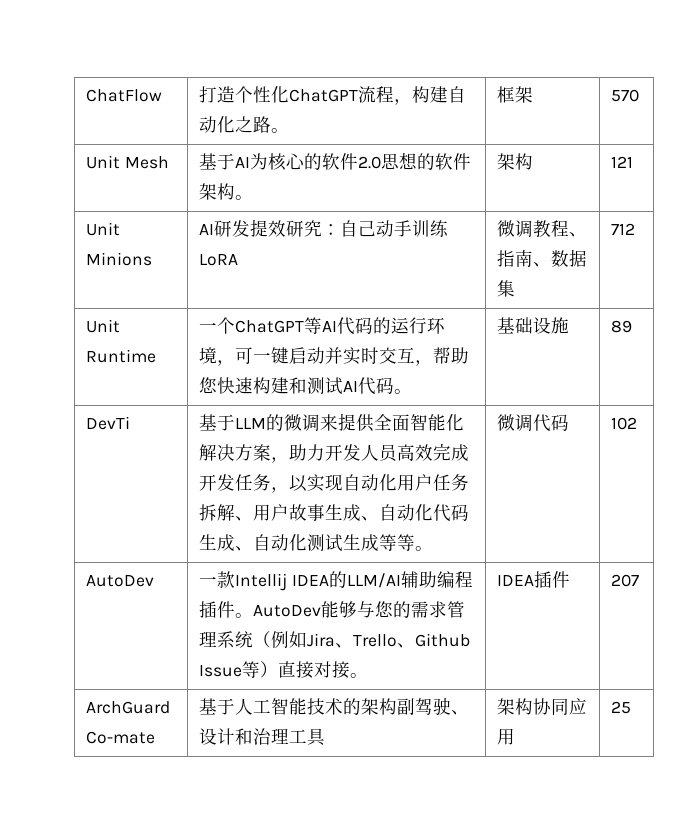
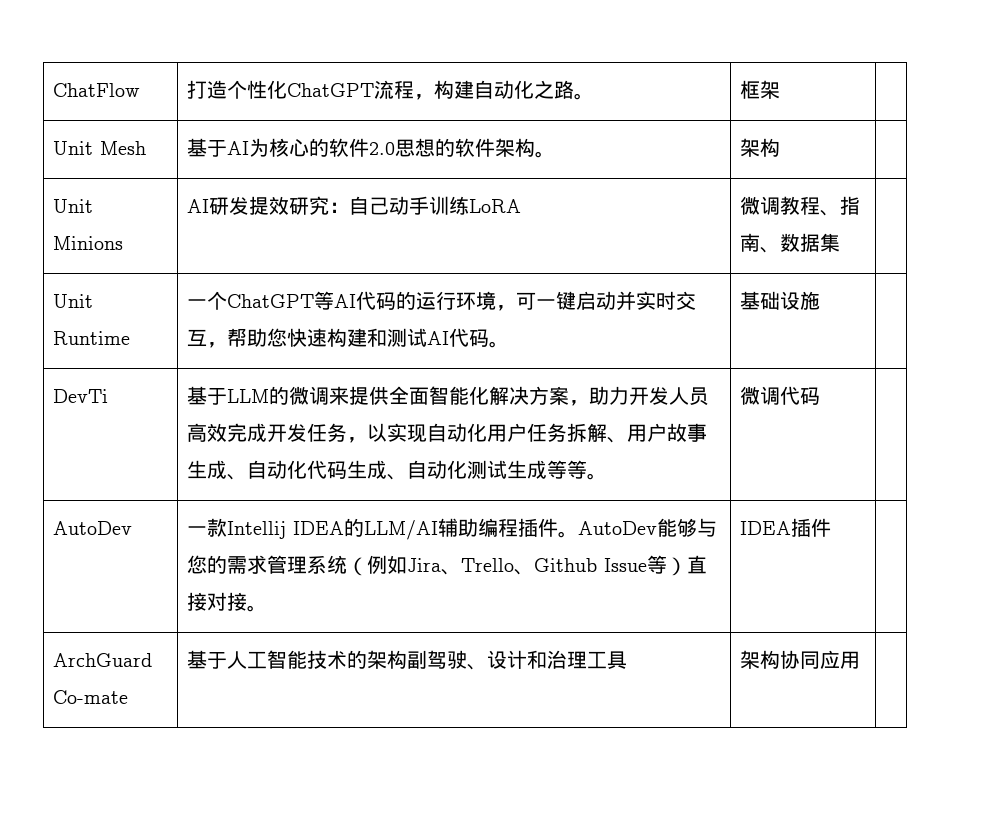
- ChatFlow | 打造个性化ChatGPT流程，构建自动化之路。 | 框架 | 570
+ ChatFlow | 打造个性化ChatGPT流程，构建自动化之路。 | 框架 |
- Unit Mesh | 基于AI为核心的软件2.0思想的软件架构。 | 架构 | 121
+ Unit Mesh | 基于AI为核心的软件2.0思想的软件架构。 | 架构 |
- Unit Minions | AI研发提效研究：自己动手训练LoRA | 微调教程、指南、数据集 | 712
+ Unit Minions | AI研发提效研究：自己动手训练LoRA | 微调教程、指南、数据集 |
- Unit Runtime | 一个ChatGPT等AI代码的运行环境，可一键启动并实时交互，帮助您快速构建和测试AI代码。 | 基础设施 | 89
+ Unit Runtime | 一个ChatGPT等AI代码的运行环境，可一键启动并实时交互，帮助您快速构建和测试AI代码。 | 基础设施 |
- 102
- AutoDev | 一款Intellij IDEA的LLM/AI辅助编程插件。AutoDev能够与您的需求管理系统（例如Jira、Trello、Github Issue等）直接对接。 | IDEA插件 | 207
+ AutoDev | 一款Intellij IDEA的LLM/AI辅助编程插件。AutoDev能够与您的需求管理系统（例如Jira、Trello、Github Issue等）直接对接。 | IDEA插件 |
- ArchGuard Co-mate | 基于人工智能技术的架构副驾驶、设计和治理工具 | 架构协同应用 | 25
+ ArchGuard Co-mate | 基于人工智能技术的架构副驾驶、设计和治理工具 | 架构协同应用 |

